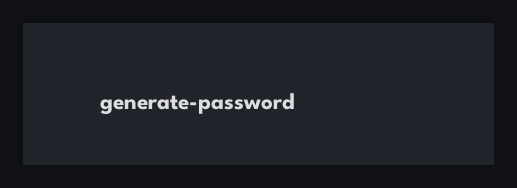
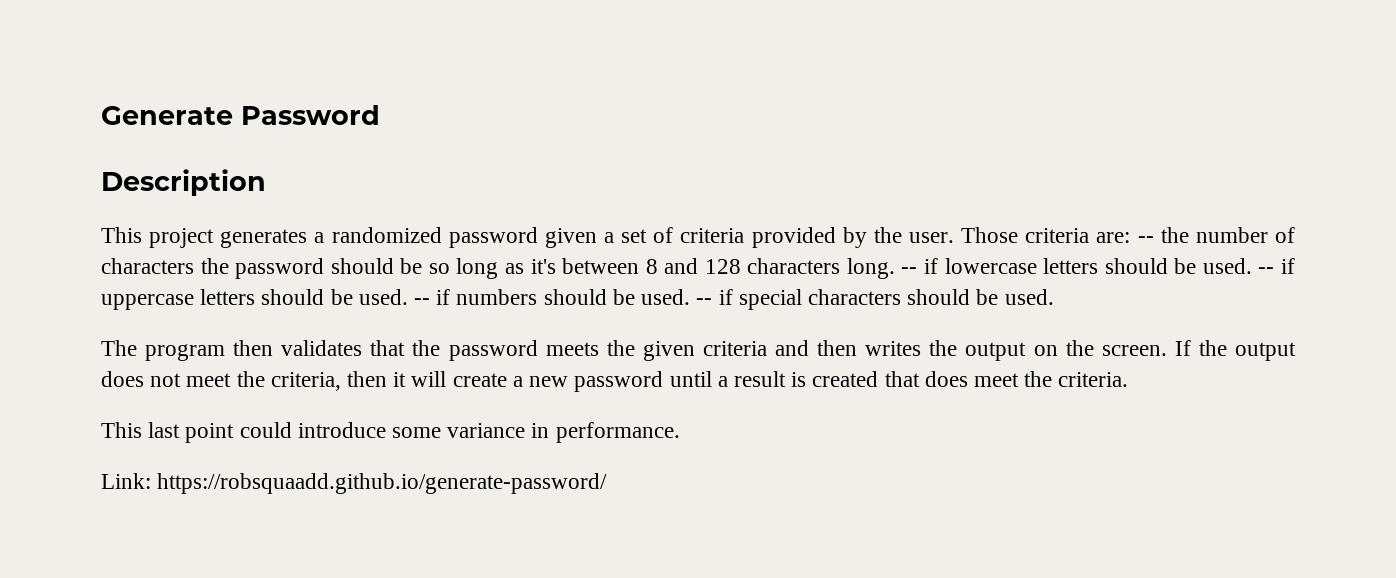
- generate-password
+ Generate Password
+ Description
+ This project generates a randomized password given a set of criteria provided by the user. Those criteria are: -- the number of characters the password should be so long as it's between 8 and 128 characters long. -- if lowercase letters should be used. -- if uppercase letters should be used. -- if numbers should be used. -- if special characters should be used.
+ The program then validates that the password meets the given criteria and then writes the output on the screen. If the output does not meet the criteria, then it will create a new password until a result is created that does meet the criteria.
+ This last point could introduce some variance in performance.
+ Link: https://robsquaadd.github.io/generate-password/

